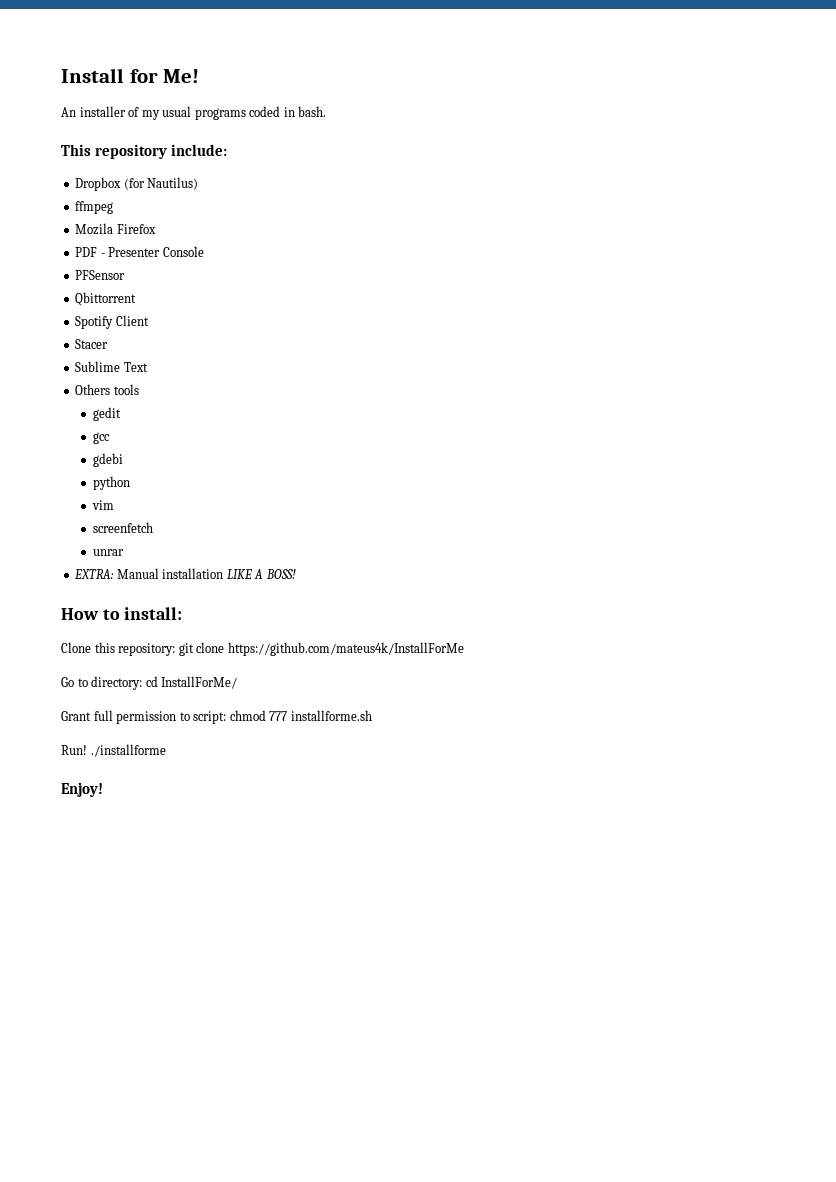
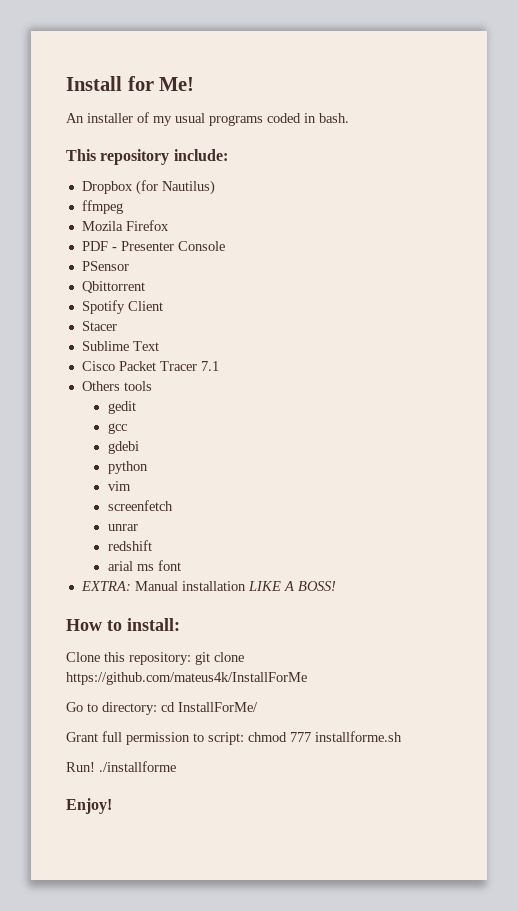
- PFSensor
+ PSensor
+ Cisco Packet Tracer 7.1
+ redshift
+ arial ms font

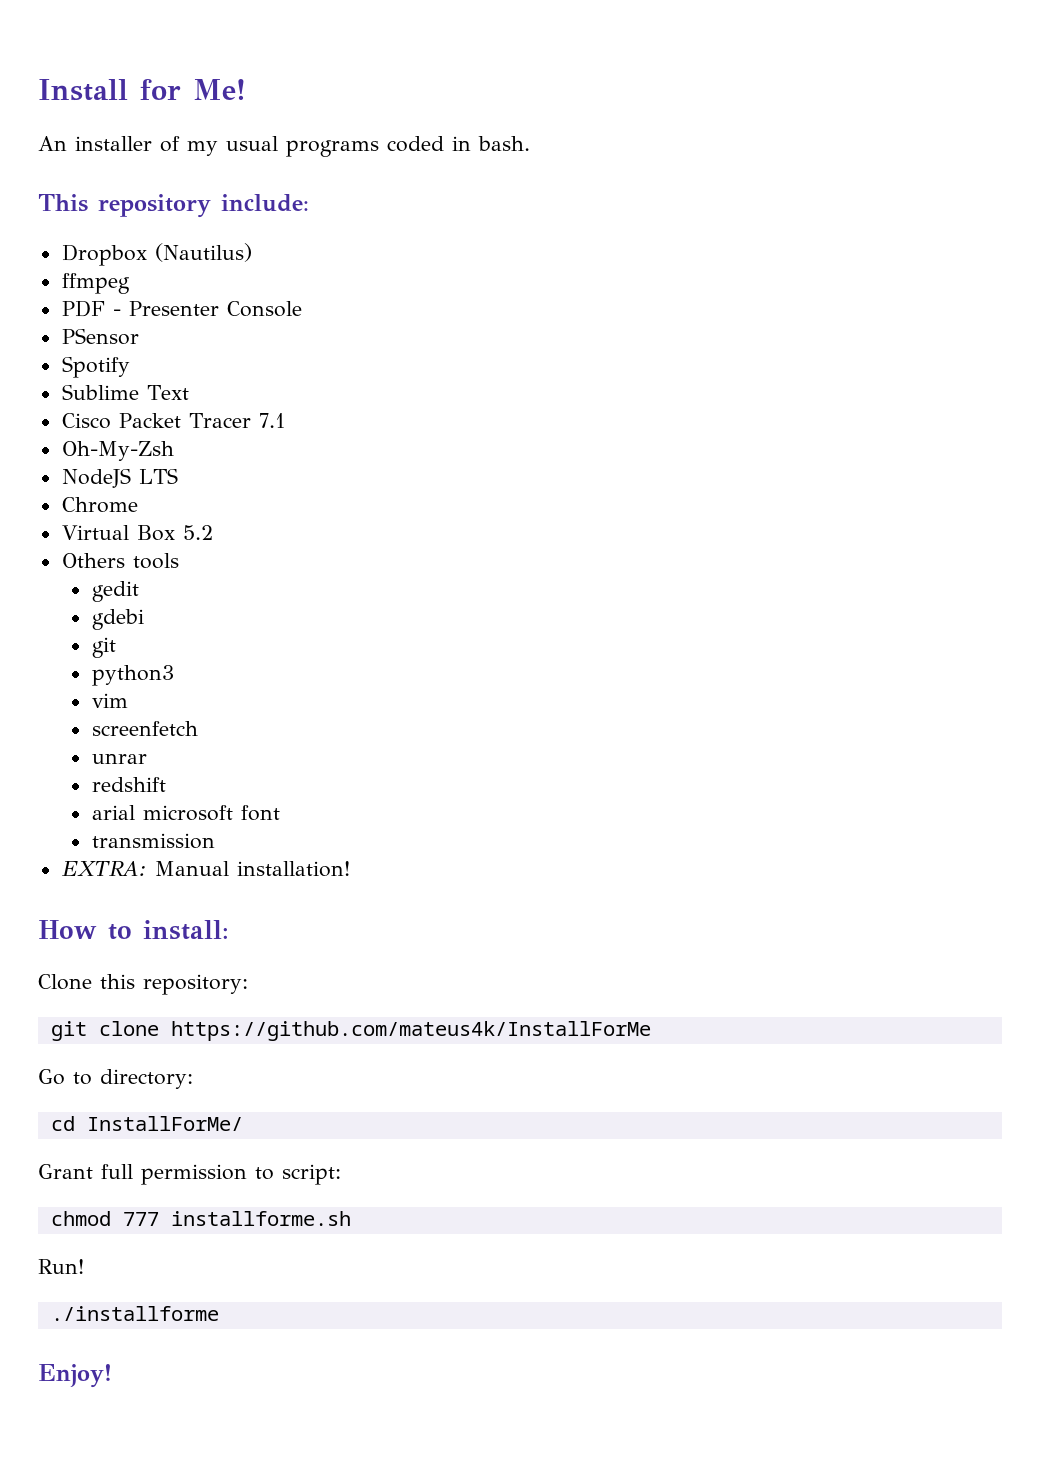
- Dropbox (for Nautilus)
+ Dropbox (Nautilus)
- Mozila Firefox
- Qbittorrent
- Spotify Client
- Stacer
+ Spotify
+ Oh-My-Zsh
+ NodeJS LTS
+ Chrome
+ Virtual Box 5.2
- gcc
  gdebi
- python
+ git
+ python3
- arial ms font
+ arial microsoft font
+ transmission
- EXTRA: Manual installation LIKE A BOSS!
+ EXTRA: Manual installation!
- Clone this repository: git clone https://github.com/mateus4k/InstallForMe
+ Clone this repository:
+ git clone https://github.com/mateus4k/InstallForMe
- Go to directory: cd InstallForMe/
+ Go to directory:
+ cd InstallForMe/
- Grant full permission to script: chmod 777 installforme.sh
+ Grant full permission to script:
+ chmod 777 installforme.sh
- Run! ./installforme
+ Run!
+ ./installforme

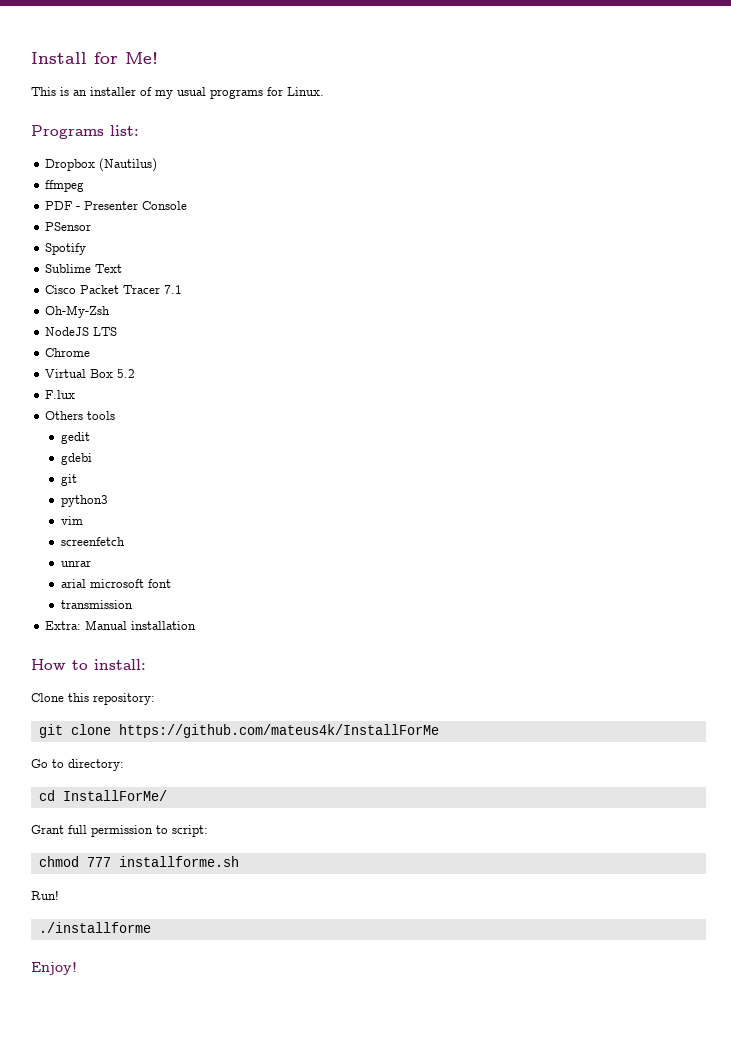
- An installer of my usual programs coded in bash.
- This repository include:
+ This is an installer of my usual programs for Linux.
+ Programs list:
+ F.lux
- redshift
- EXTRA: Manual installation!
+ Extra: Manual installation

